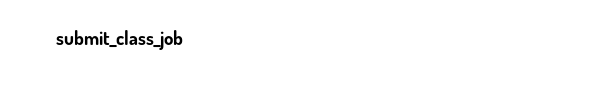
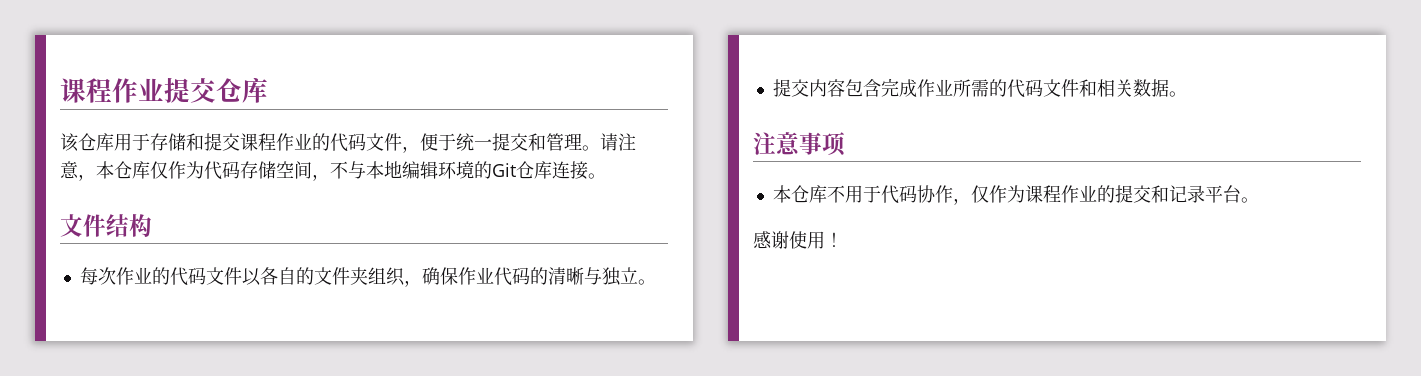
- submit_class_job
+ 课程作业提交仓库
+ 该仓库用于存储和提交课程作业的代码文件，便于统一提交和管理。请注意，本仓库仅作为代码存储空间，不与本地编辑环境的Git仓库连接。
+ 文件结构
+ 每次作业的代码文件以各自的文件夹组织，确保作业代码的清晰与独立。
+ 提交内容包含完成作业所需的代码文件和相关数据。
+ 注意事项
+ 本仓库不用于代码协作，仅作为课程作业的提交和记录平台。
+ 感谢使用！

